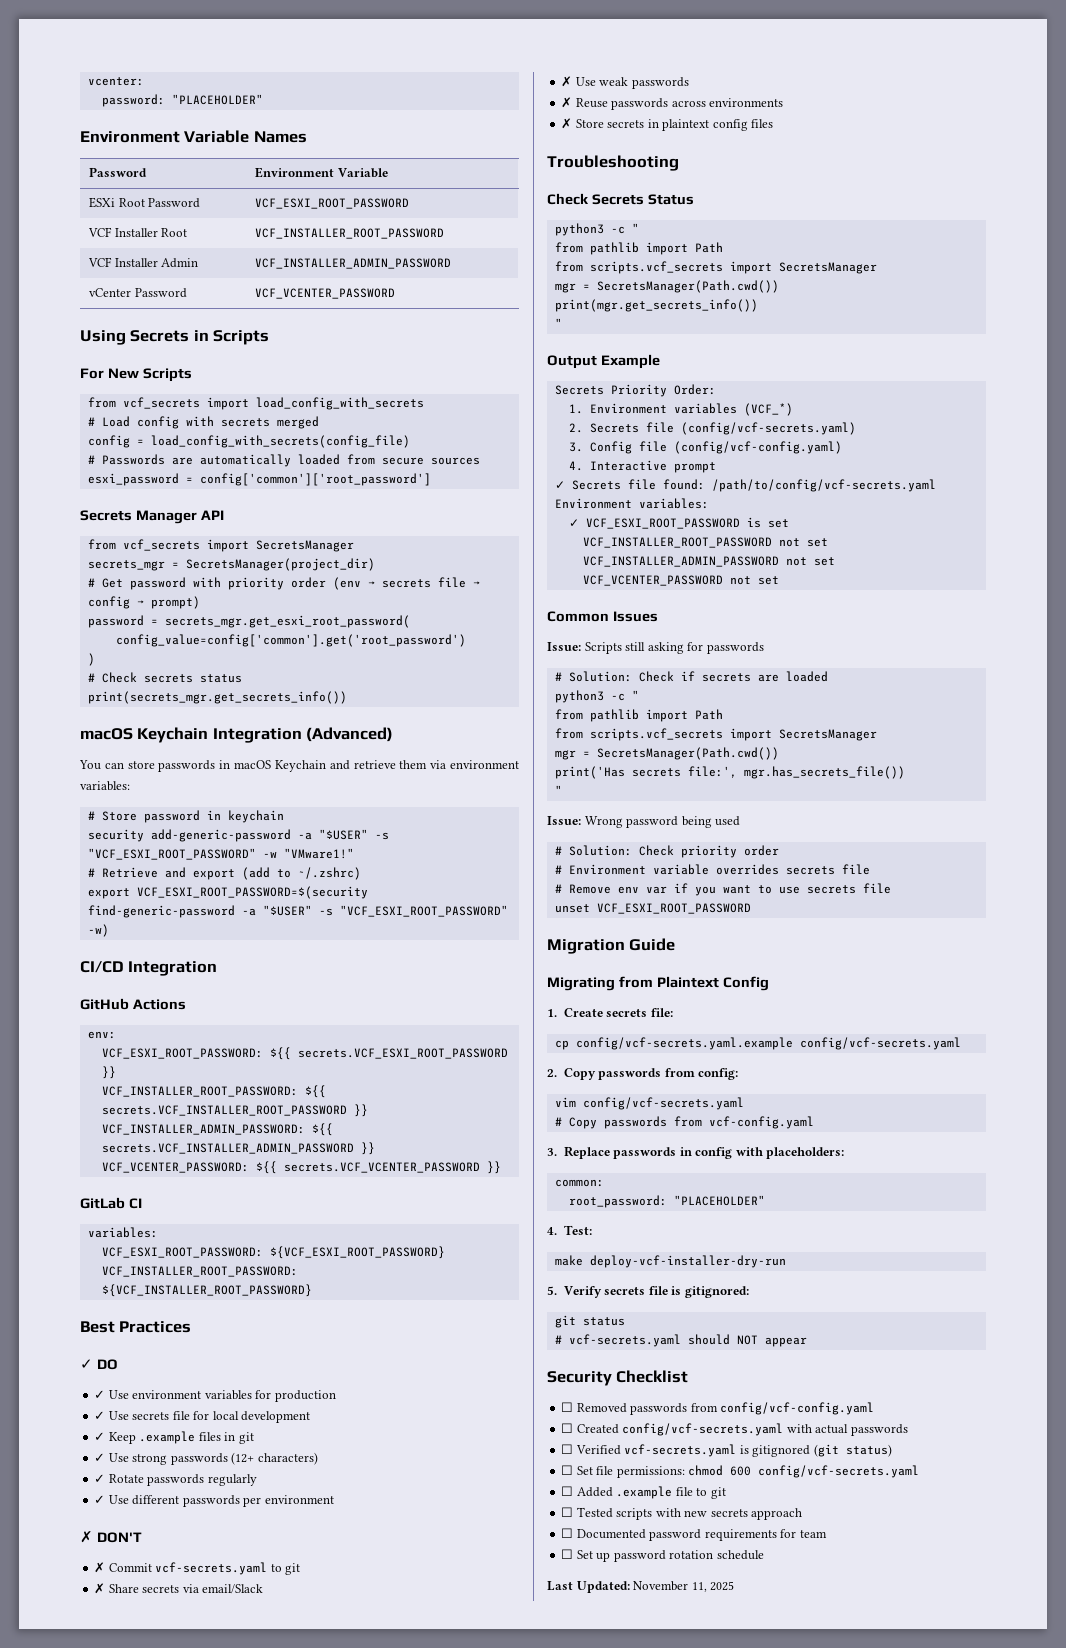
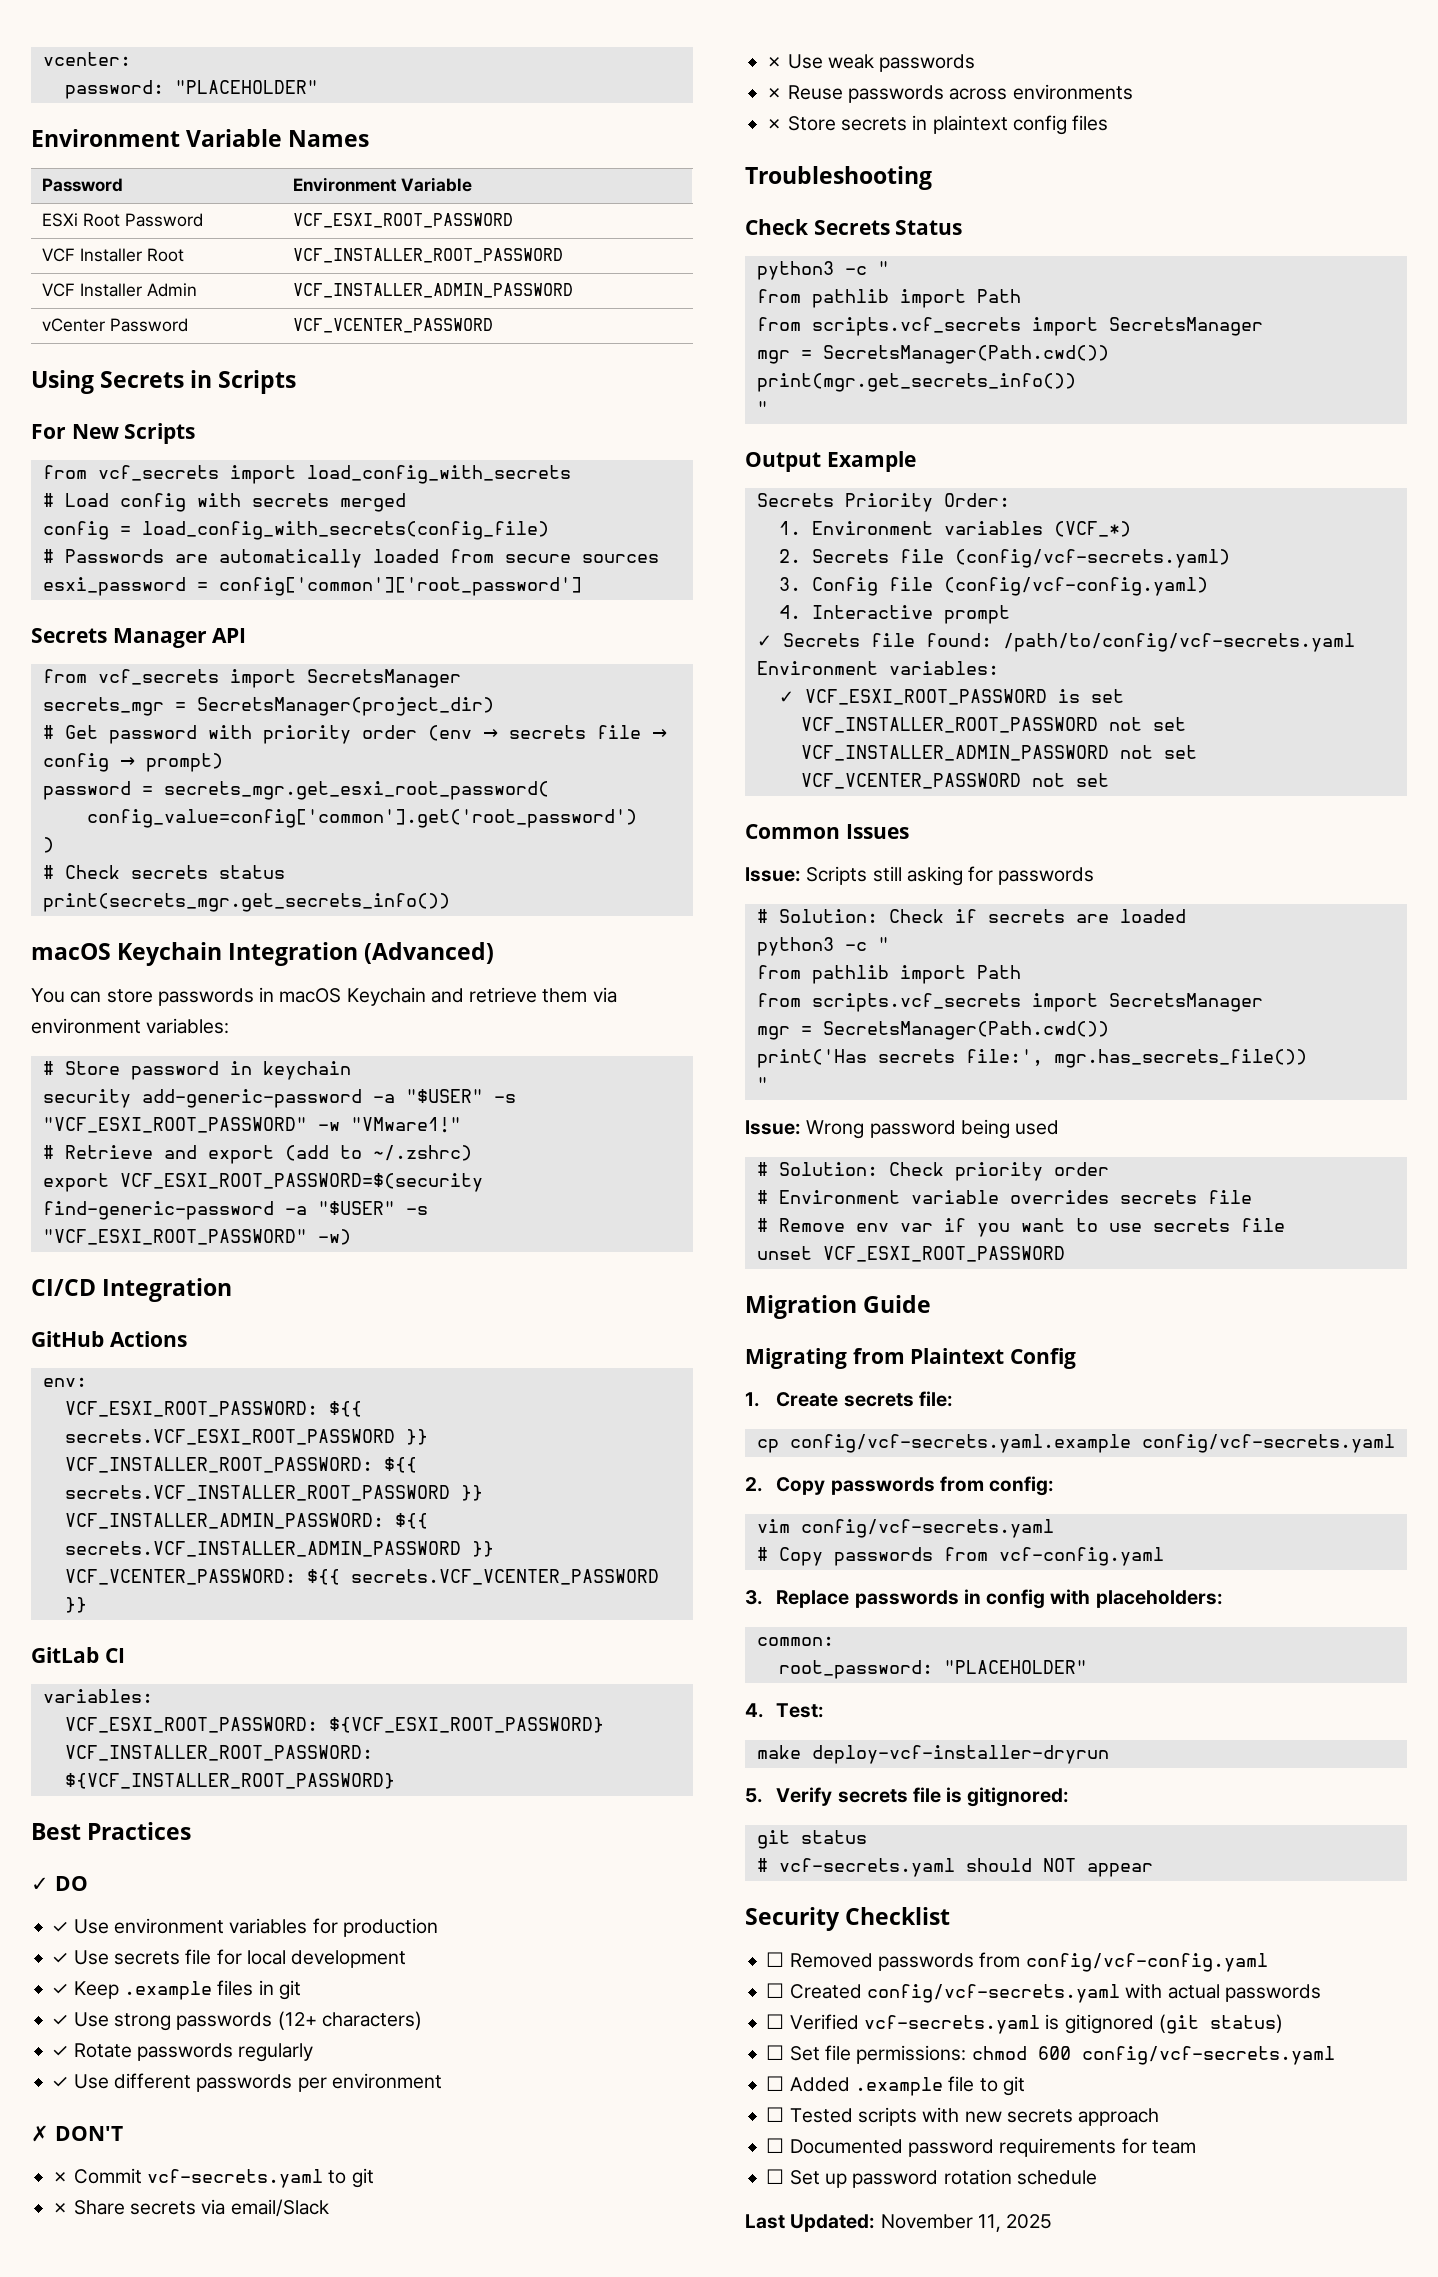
- make deploy-vcf-installer-dry-run
+ make deploy-vcf-installer-dryrun

